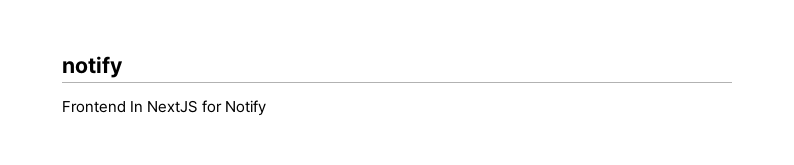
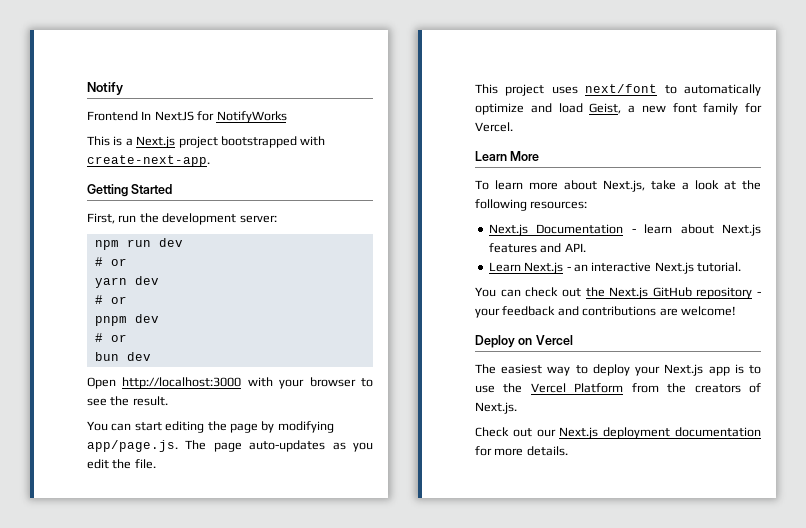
- notify
+ Notify
- Frontend In NextJS for Notify
+ Frontend In NextJS for NotifyWorks
+ This is a Next.js project bootstrapped with create-next-app.
+ Getting Started
+ First, run the development server:
+ npm run dev
+ # or
+ yarn dev
+ # or
+ pnpm dev
+ # or
+ bun dev
+ Open http://localhost:3000 with your browser to see the result.
+ You can start editing the page by modifying app/page.js. The page auto-updates as you edit the file.
+ This project uses next/font to automatically optimize and load Geist, a new font family for Vercel.
+ Learn More
+ To learn more about Next.js, take a look at the following resources:
+ Next.js Documentation - learn about Next.js features and API.
+ Learn Next.js - an interactive Next.js tutorial.
+ You can check out the Next.js GitHub repository - your feedback and contributions are welcome!
+ Deploy on Vercel
+ The easiest way to deploy your Next.js app is to use the Vercel Platform from the creators of Next.js.
+ Check out our Next.js deployment documentation for more details.

